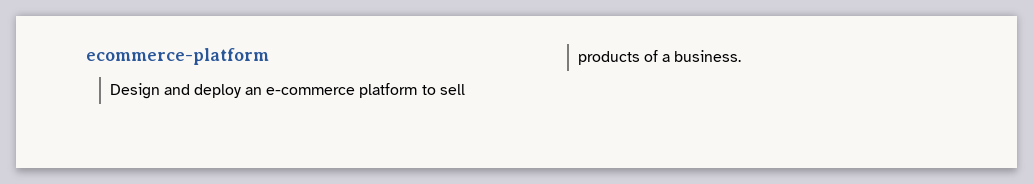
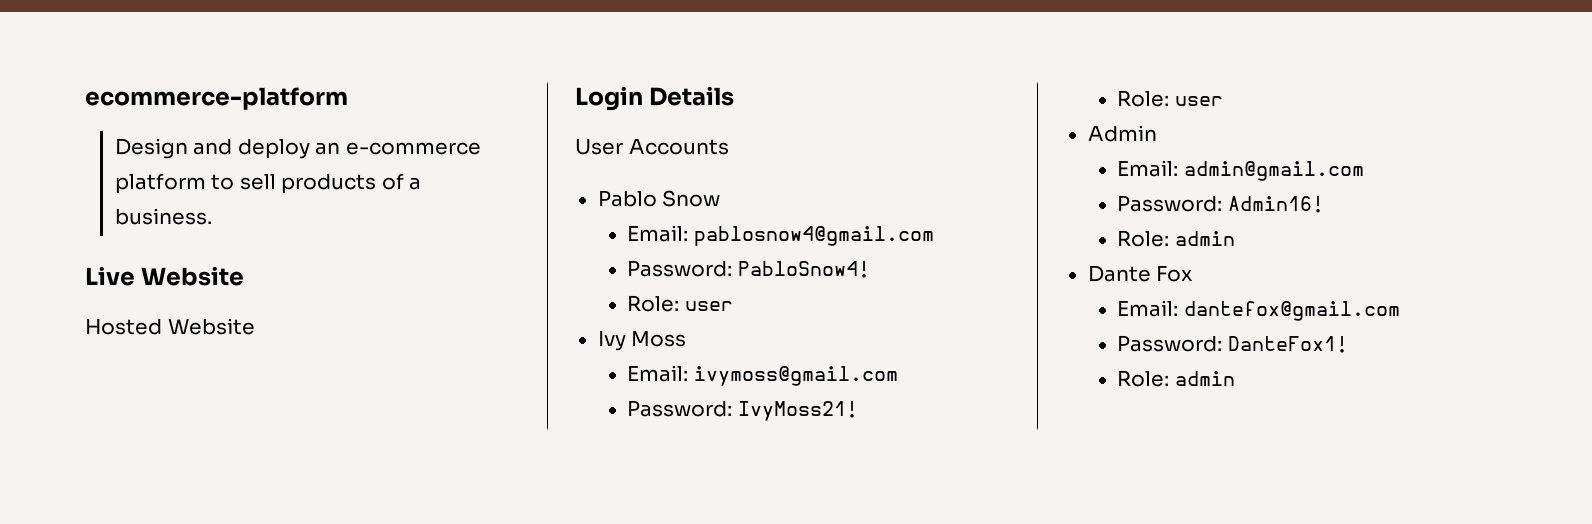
+ Live Website
+ Hosted Website
+ Login Details
+ User Accounts
+ Pablo Snow
+ Email: pablosnow4@gmail.com
+ Password: PabloSnow4!
+ Role: user
+ Ivy Moss
+ Email: ivymoss@gmail.com
+ Password: IvyMoss21!
+ Role: user
+ Admin
+ Email: admin@gmail.com
+ Password: Admin16!
+ Role: admin
+ Dante Fox
+ Email: dantefox@gmail.com
+ Password: DanteFox1!
+ Role: admin

